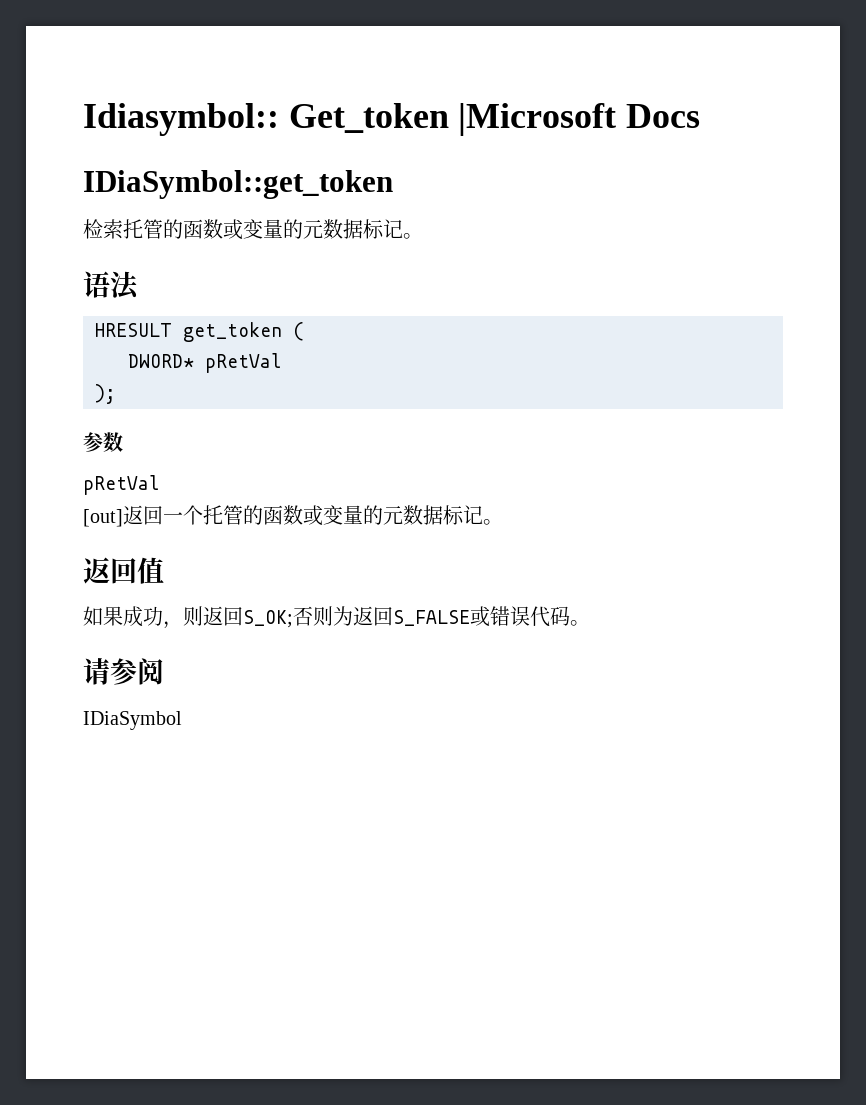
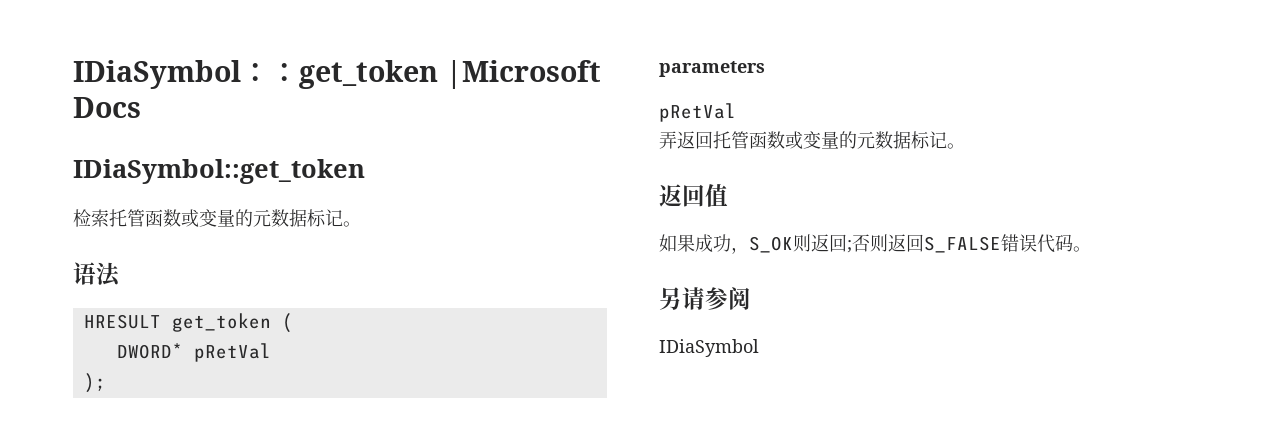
- Idiasymbol:: Get_token |Microsoft Docs
+ IDiaSymbol：：get_token |Microsoft Docs
- 检索托管的函数或变量的元数据标记。
+ 检索托管函数或变量的元数据标记。
- 参数
+ parameters
  pRetVal
- [out]返回一个托管的函数或变量的元数据标记。
+ 弄返回托管函数或变量的元数据标记。
- 如果成功，则返回S_OK;否则为返回S_FALSE或错误代码。
+ 如果成功，S_OK则返回;否则返回S_FALSE错误代码。
- 请参阅
+ 另请参阅

